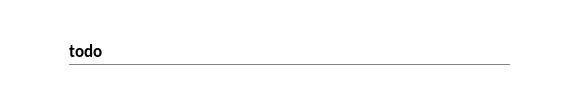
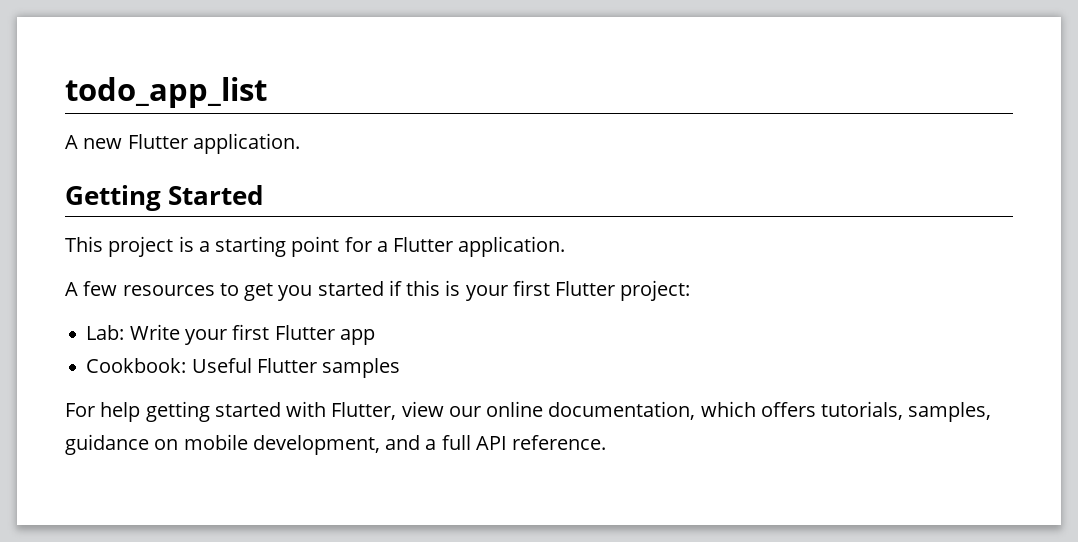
- todo
+ todo_app_list
+ A new Flutter application.
+ Getting Started
+ This project is a starting point for a Flutter application.
+ A few resources to get you started if this is your first Flutter project:
+ Lab: Write your first Flutter app
+ Cookbook: Useful Flutter samples
+ For help getting started with Flutter, view our online documentation, which offers tutorials, samples, guidance on mobile development, and a full API reference.

